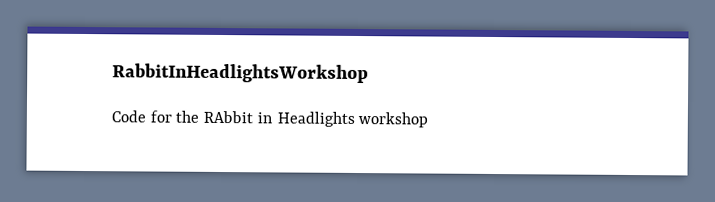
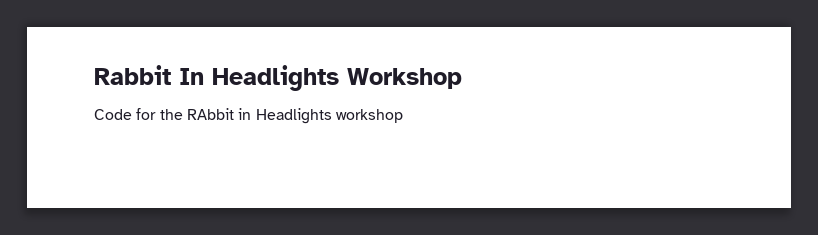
- RabbitInHeadlightsWorkshop
+ Rabbit In Headlights Workshop

